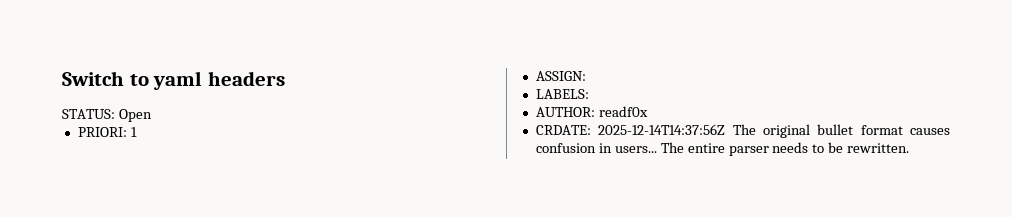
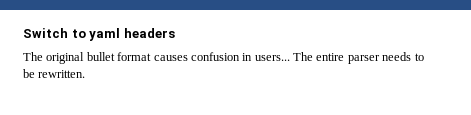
- STATUS: Open
- PRIORI: 1
- ASSIGN:
- LABELS:
- AUTHOR: readf0x
- CRDATE: 2025-12-14T14:37:56Z The original bullet format causes confusion in users...
+ The original bullet format causes confusion in users...

